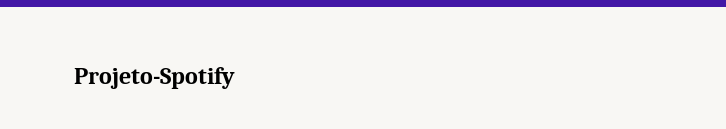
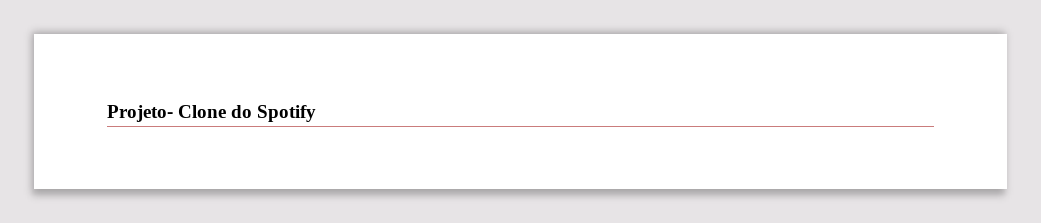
- Projeto-Spotify
+ Projeto- Clone do Spotify

